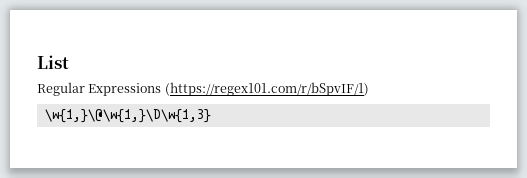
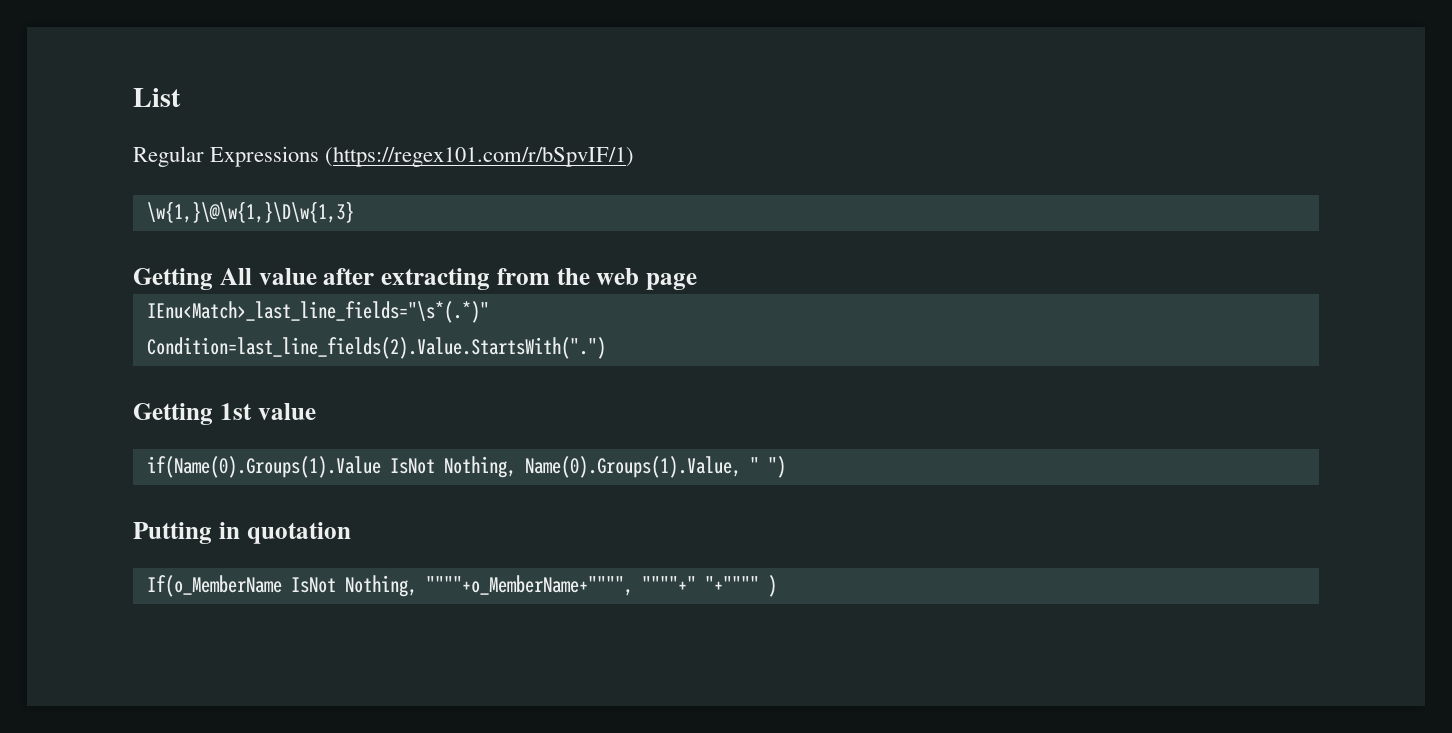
+ Getting All value after extracting from the web page
+ IEnu<Match>_last_line_fields="\s*(.*)"
+ Condition=last_line_fields(2).Value.StartsWith(".")
+ Getting 1st value
+ if(Name(0).Groups(1).Value IsNot Nothing, Name(0).Groups(1).Value, " ")
+ Putting in quotation
+ If(o_MemberName IsNot Nothing, """"+o_MemberName+"""", """"+" "+"""" )

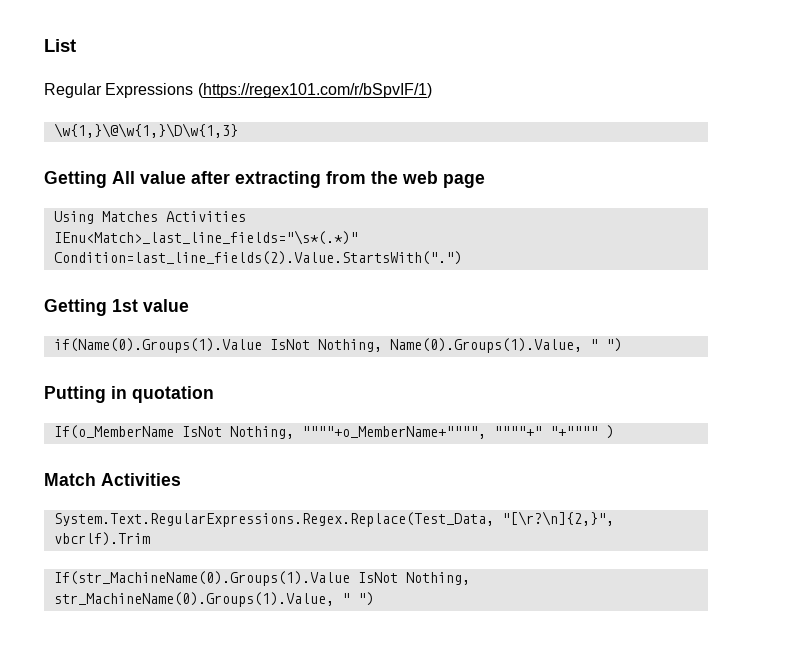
+ Using Matches Activities
+ Match Activities
+ System.Text.RegularExpressions.Regex.Replace(Test_Data, "[\r?\n]{2,}", vbcrlf).Trim
+ If(str_MachineName(0).Groups(1).Value IsNot Nothing, str_MachineName(0).Groups(1).Value, " ")

